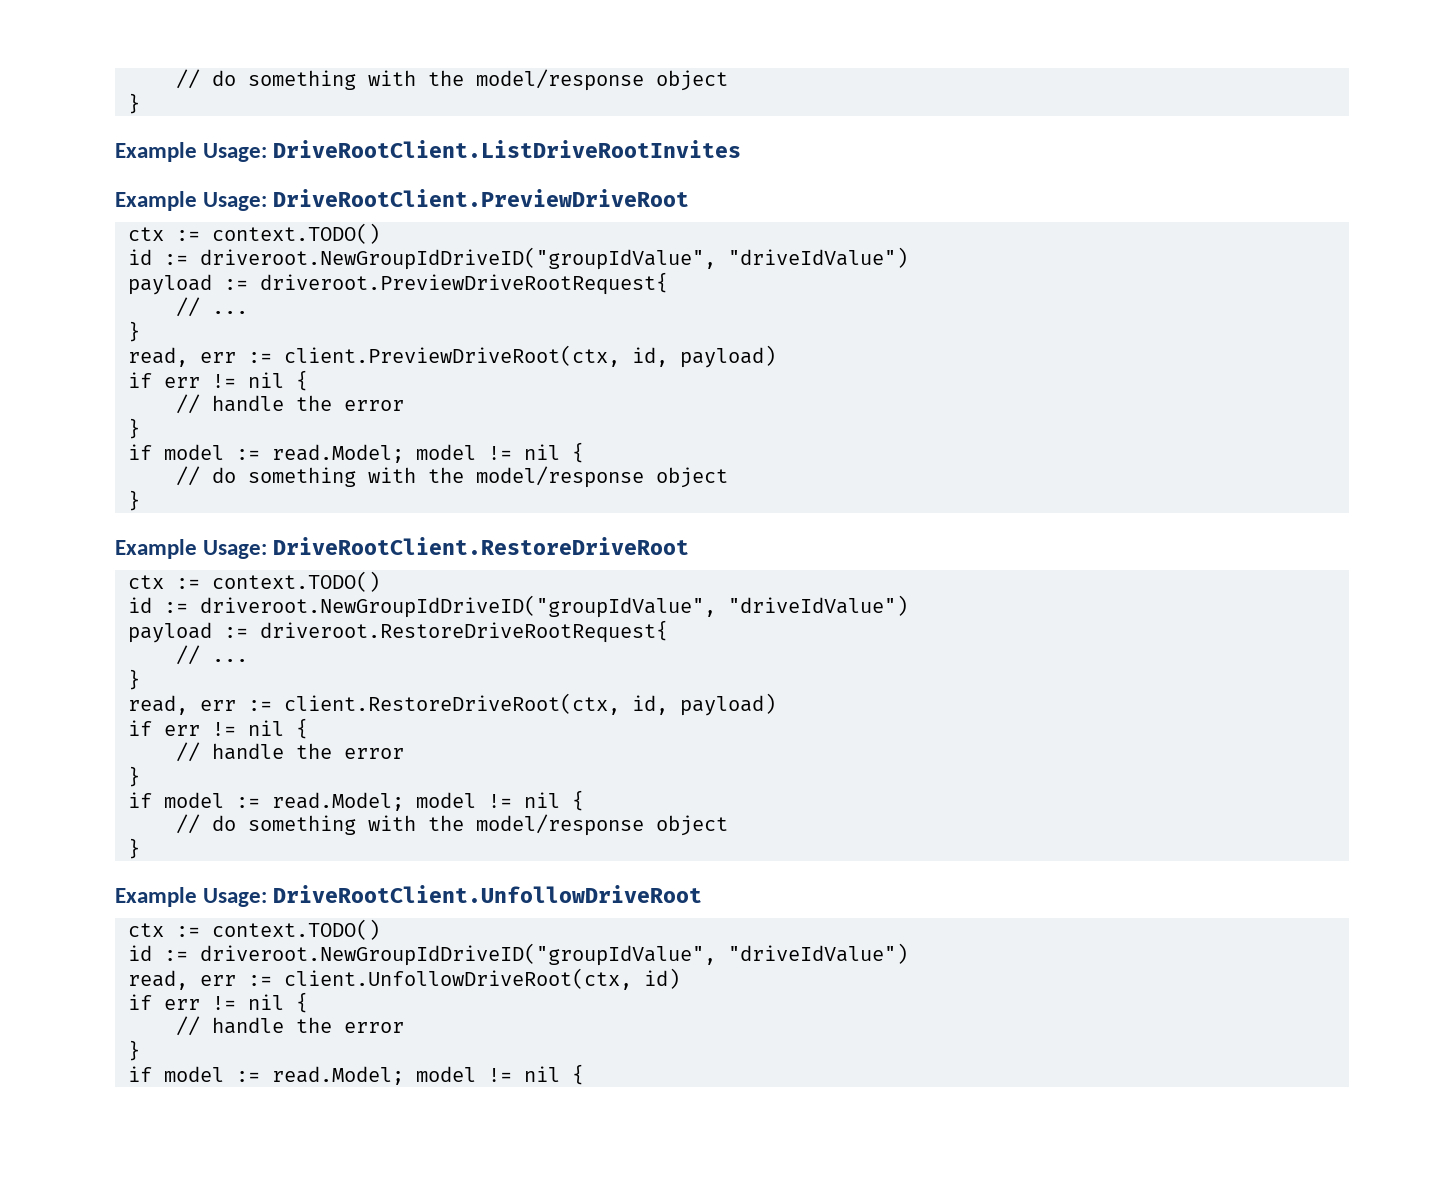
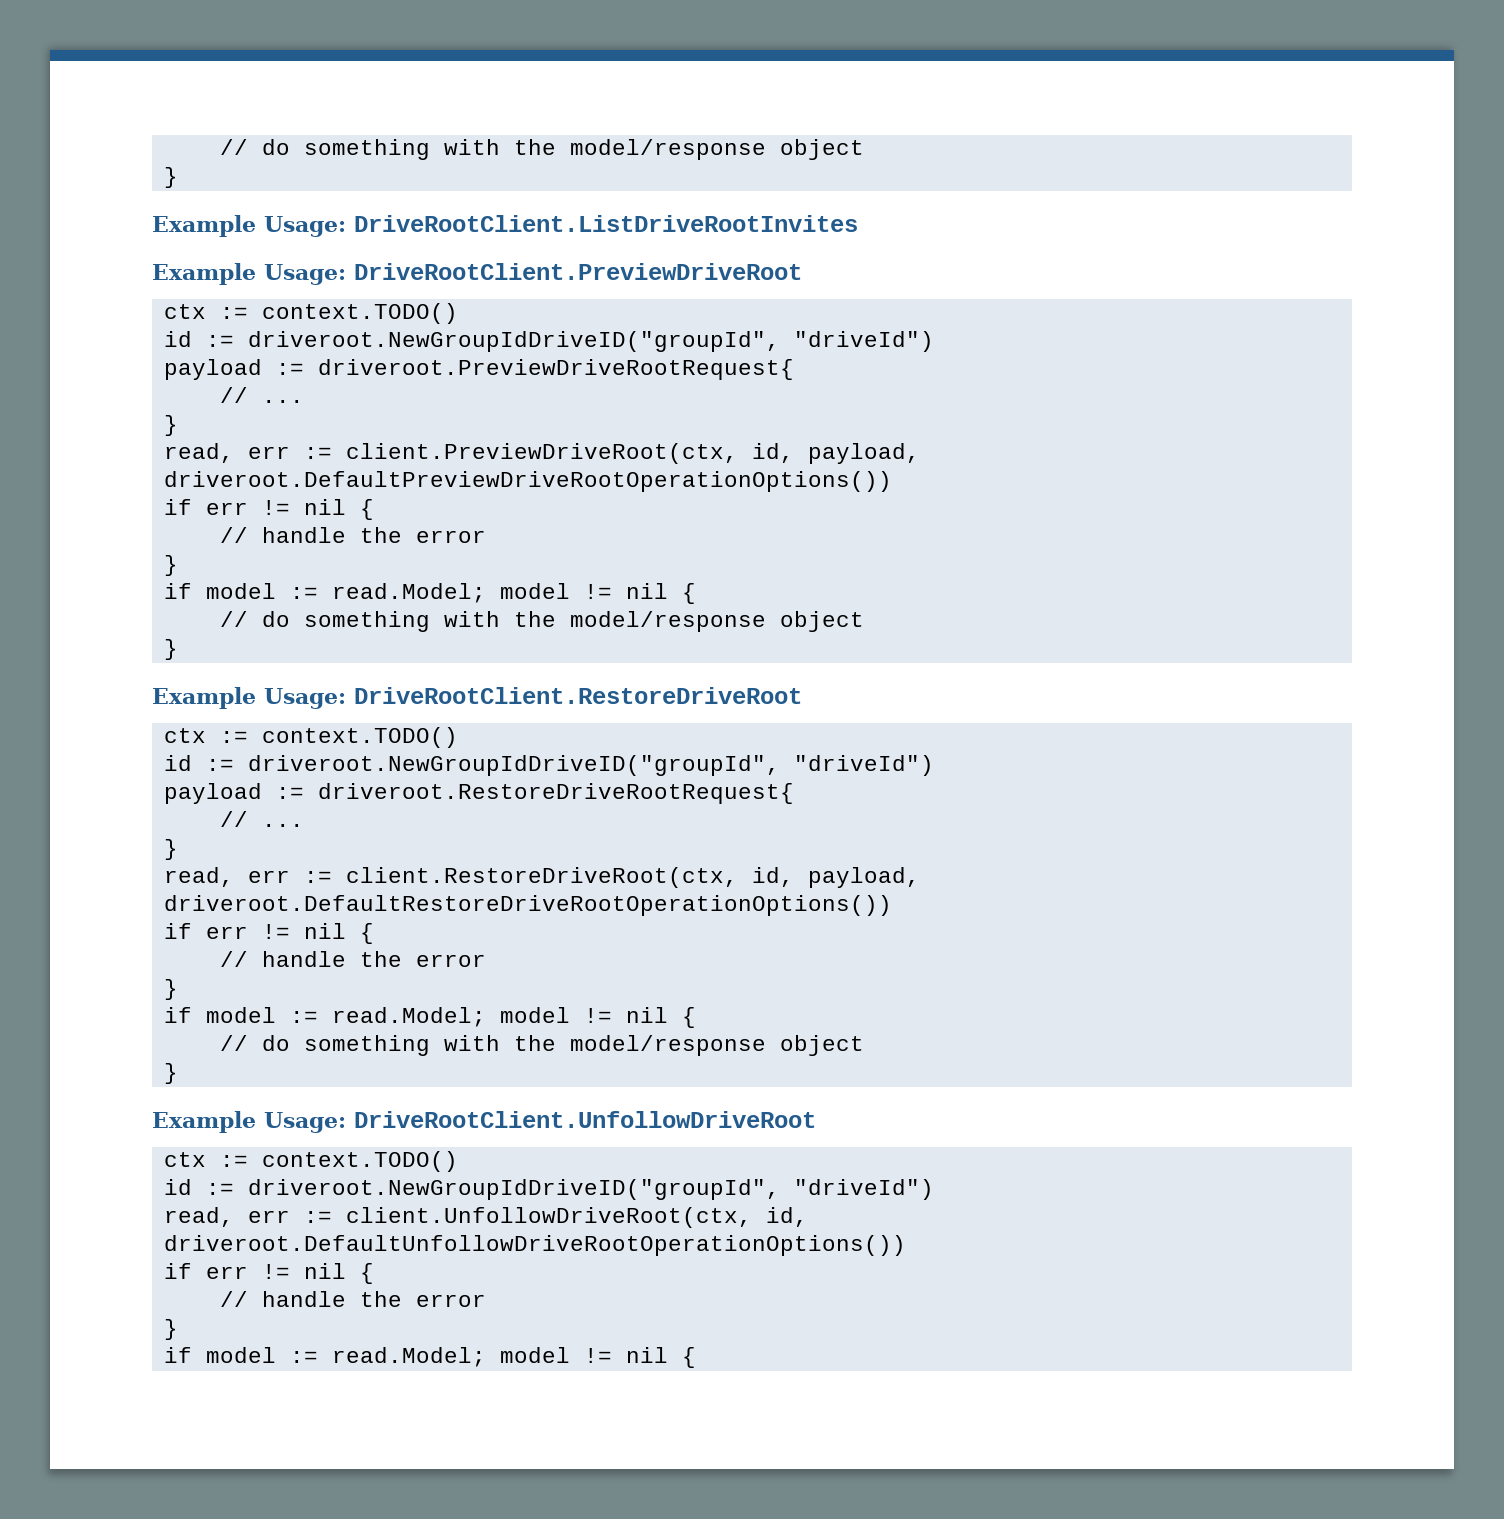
  Example Usage: DriveRootClient.PreviewDriveRoot
  ctx := context.TODO()
- id := driveroot.NewGroupIdDriveID("groupIdValue", "driveIdValue")
+ id := driveroot.NewGroupIdDriveID("groupId", "driveId")
- read, err := client.PreviewDriveRoot(ctx, id, payload)
+ read, err := client.PreviewDriveRoot(ctx, id, payload, driveroot.DefaultPreviewDriveRootOperationOptions())
  Example Usage: DriveRootClient.RestoreDriveRoot
  ctx := context.TODO()
- id := driveroot.NewGroupIdDriveID("groupIdValue", "driveIdValue")
+ id := driveroot.NewGroupIdDriveID("groupId", "driveId")
- read, err := client.RestoreDriveRoot(ctx, id, payload)
+ read, err := client.RestoreDriveRoot(ctx, id, payload, driveroot.DefaultRestoreDriveRootOperationOptions())
  Example Usage: DriveRootClient.UnfollowDriveRoot
  ctx := context.TODO()
- id := driveroot.NewGroupIdDriveID("groupIdValue", "driveIdValue")
+ id := driveroot.NewGroupIdDriveID("groupId", "driveId")
- read, err := client.UnfollowDriveRoot(ctx, id)
+ read, err := client.UnfollowDriveRoot(ctx, id, driveroot.DefaultUnfollowDriveRootOperationOptions())

